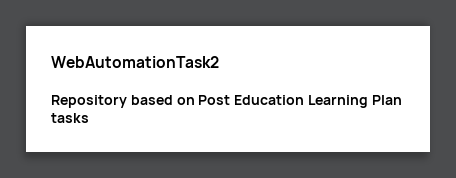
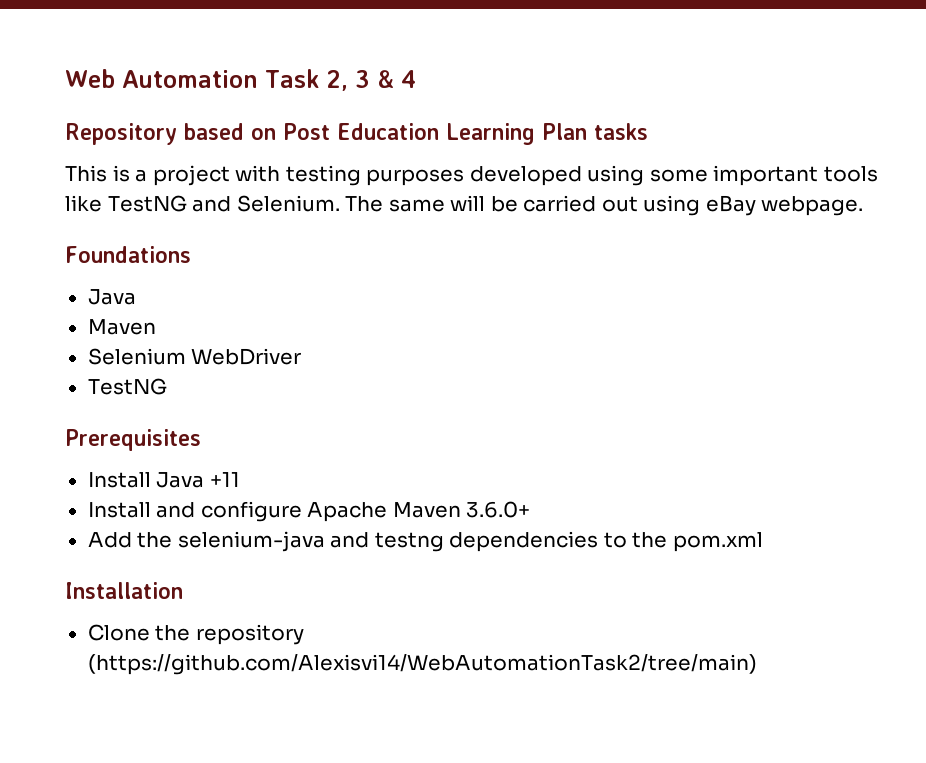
- WebAutomationTask2
+ Web Automation Task 2, 3 & 4
+ This is a project with testing purposes developed using some important tools like TestNG and Selenium. The same will be carried out using eBay webpage.
+ Foundations
+ Java
+ Maven
+ Selenium WebDriver
+ TestNG
+ Prerequisites
+ Install Java +11
+ Install and configure Apache Maven 3.6.0+
+ Add the selenium-java and testng dependencies to the pom.xml
+ Installation
+ Clone the repository (https://github.com/Alexisvi14/WebAutomationTask2/tree/main)

